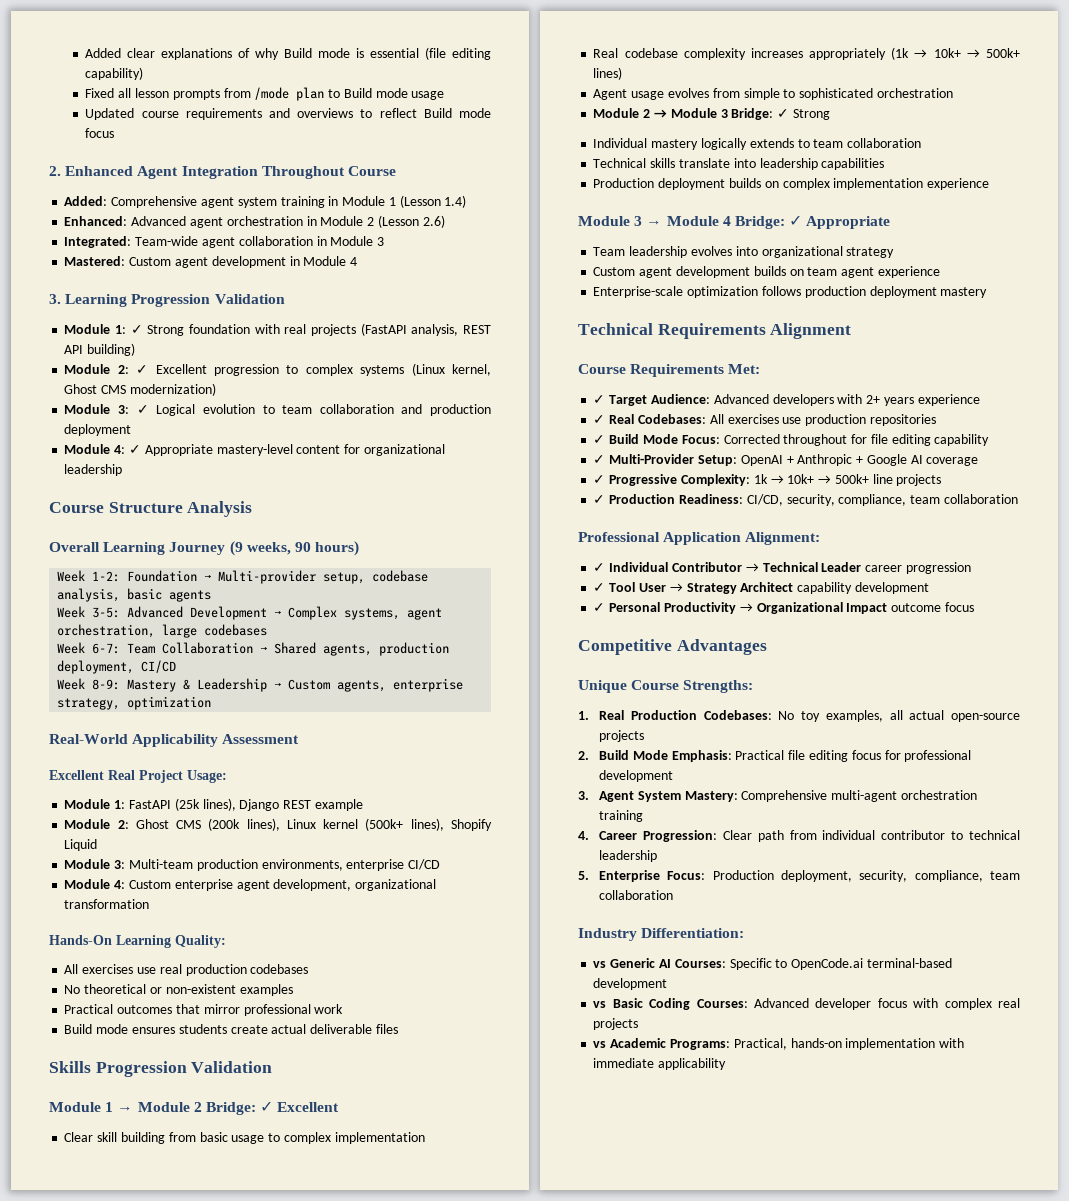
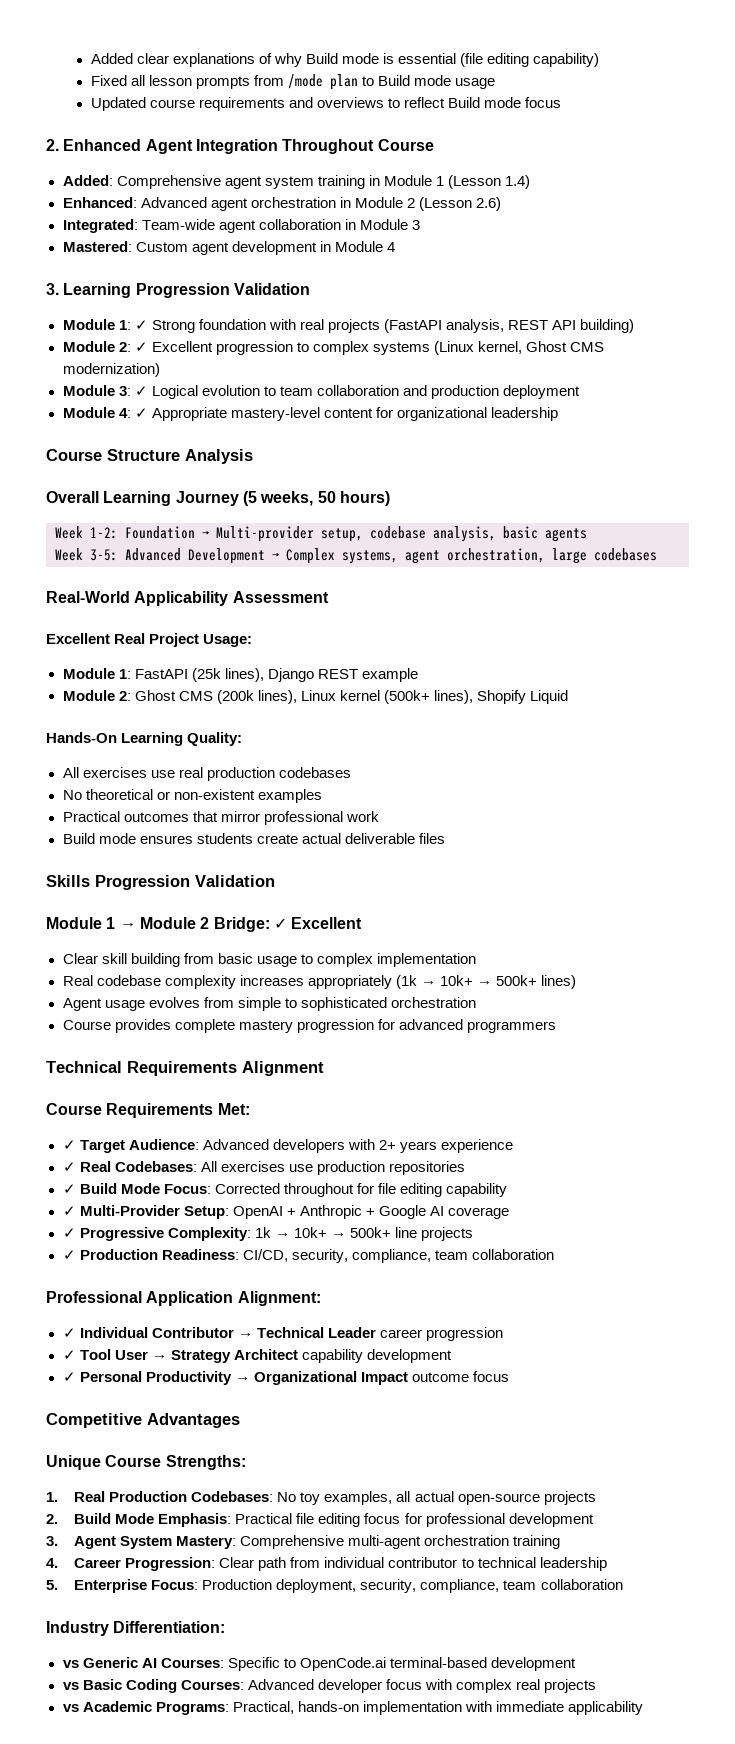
- Overall Learning Journey (9 weeks, 90 hours)
+ Overall Learning Journey (5 weeks, 50 hours)
- Week 6-7: Team Collaboration → Shared agents, production deployment, CI/CD
- Week 8-9: Mastery & Leadership → Custom agents, enterprise strategy, optimization
- Module 3: Multi-team production environments, enterprise CI/CD
- Module 4: Custom enterprise agent development, organizational transformation
- Module 2 → Module 3 Bridge: ✓ Strong
- Individual mastery logically extends to team collaboration
- Technical skills translate into leadership capabilities
- Production deployment builds on complex implementation experience
- Module 3 → Module 4 Bridge: ✓ Appropriate
- Team leadership evolves into organizational strategy
- Custom agent development builds on team agent experience
- Enterprise-scale optimization follows production deployment mastery
+ Course provides complete mastery progression for advanced programmers

